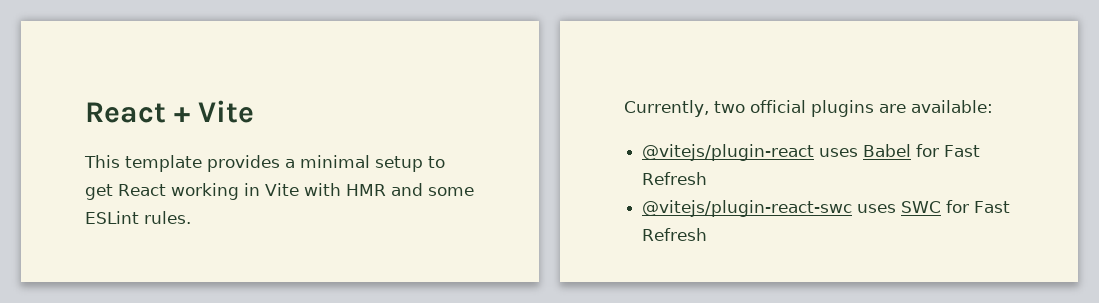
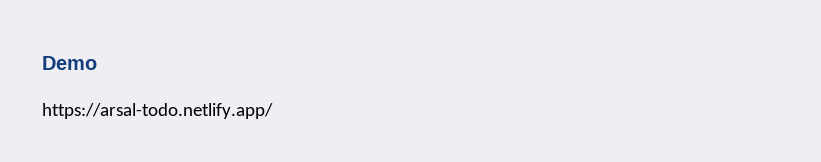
- React + Vite
- This template provides a minimal setup to get React working in Vite with HMR and some ESLint rules.
- Currently, two official plugins are available:
- @vitejs/plugin-react uses Babel for Fast Refresh
- @vitejs/plugin-react-swc uses SWC for Fast Refresh
+ Demo
+ https://arsal-todo.netlify.app/

